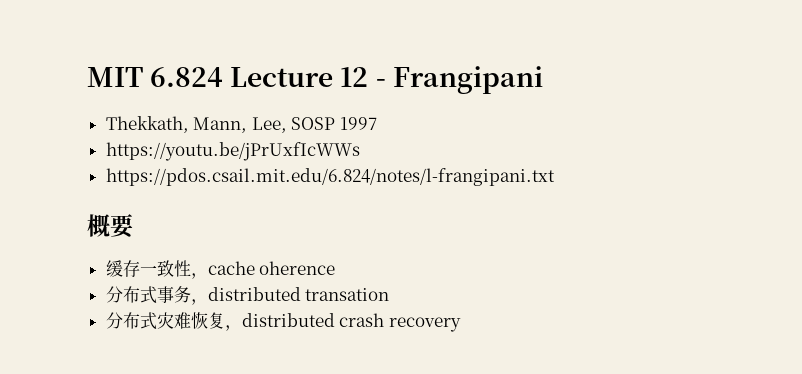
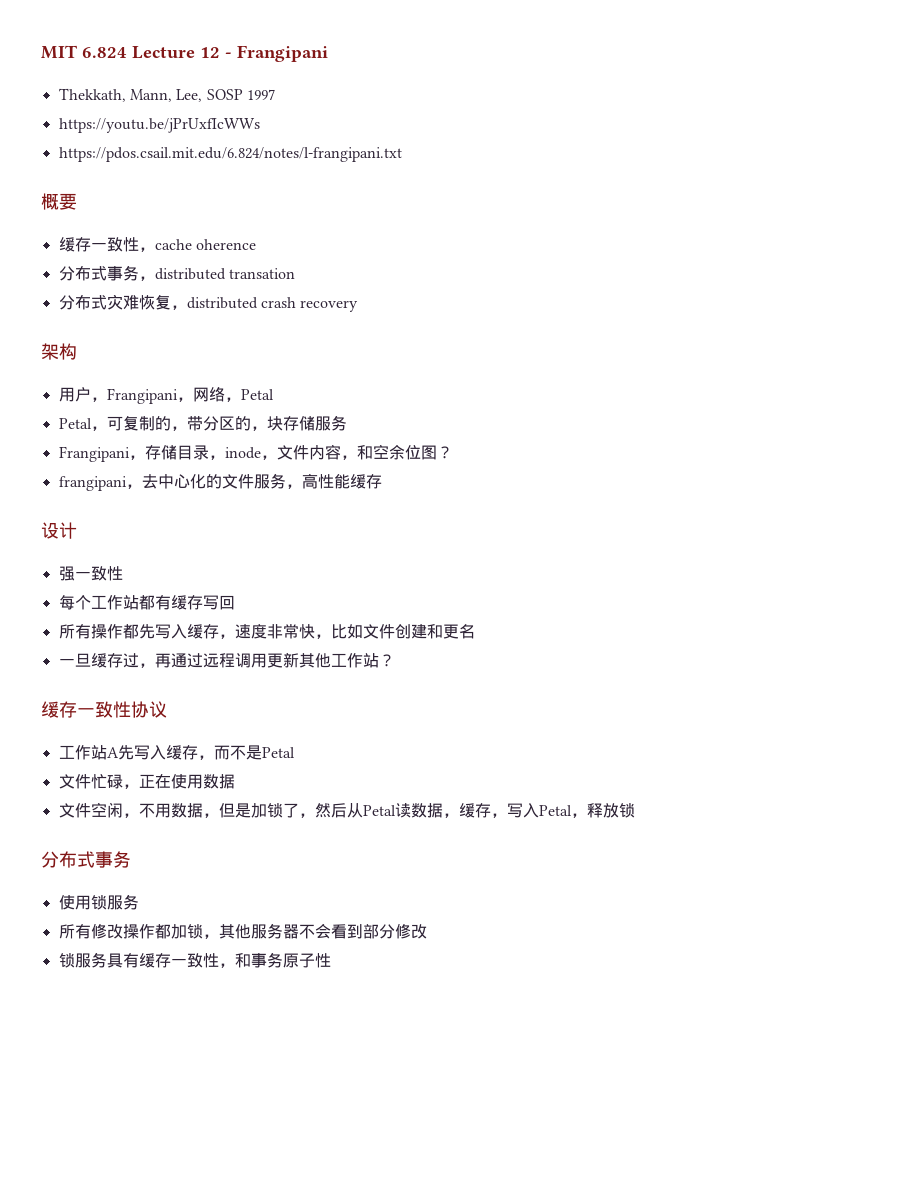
+ 架构
+ 用户，Frangipani，网络，Petal
+ Petal，可复制的，带分区的，块存储服务
+ Frangipani，存储目录，inode，文件内容，和空余位图？
+ frangipani，去中心化的文件服务，高性能缓存
+ 设计
+ 强一致性
+ 每个工作站都有缓存写回
+ 所有操作都先写入缓存，速度非常快，比如文件创建和更名
+ 一旦缓存过，再通过远程调用更新其他工作站？
+ 缓存一致性协议
+ 工作站A先写入缓存，而不是Petal
+ 文件忙碌，正在使用数据
+ 文件空闲，不用数据，但是加锁了，然后从Petal读数据，缓存，写入Petal，释放锁
+ 分布式事务
+ 使用锁服务
+ 所有修改操作都加锁，其他服务器不会看到部分修改
+ 锁服务具有缓存一致性，和事务原子性

